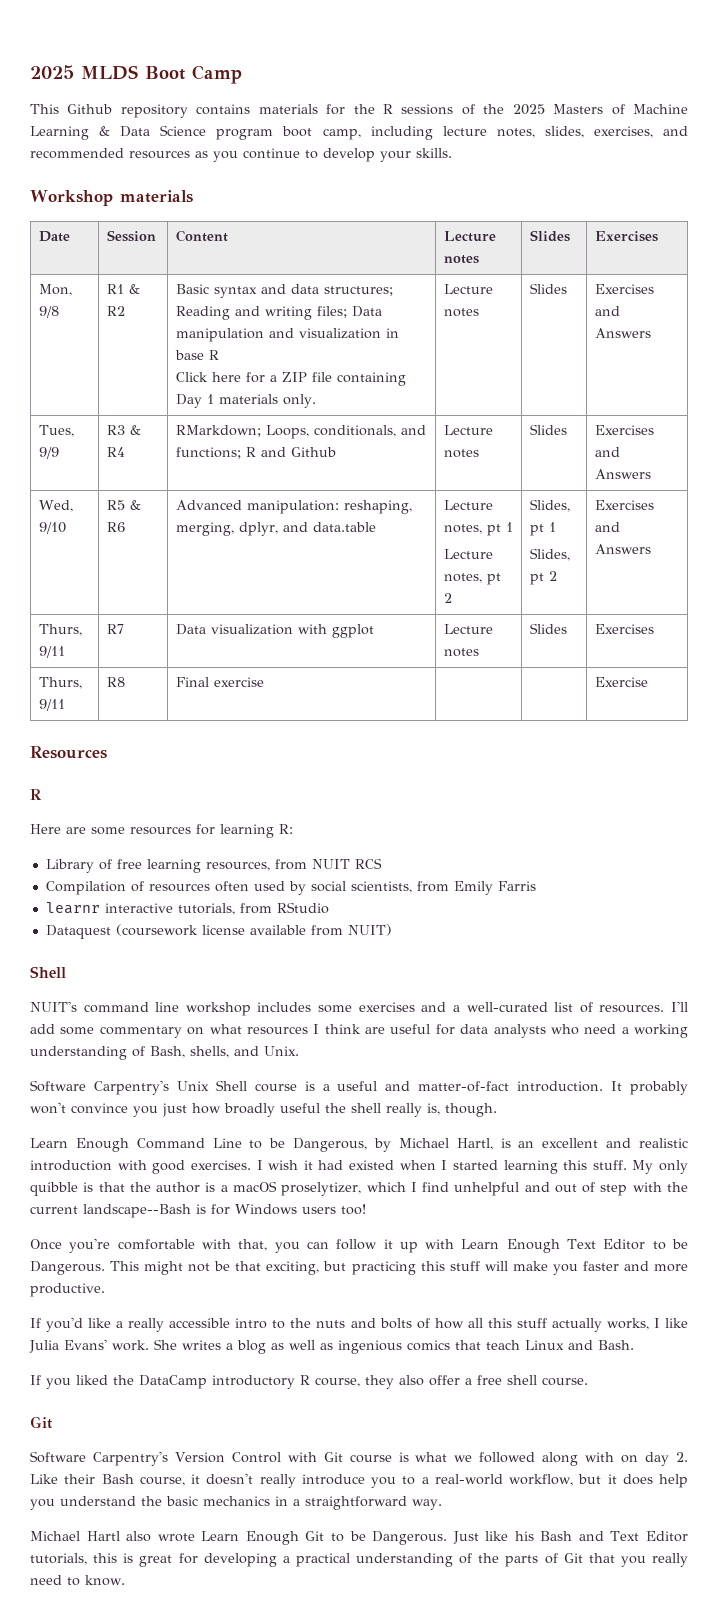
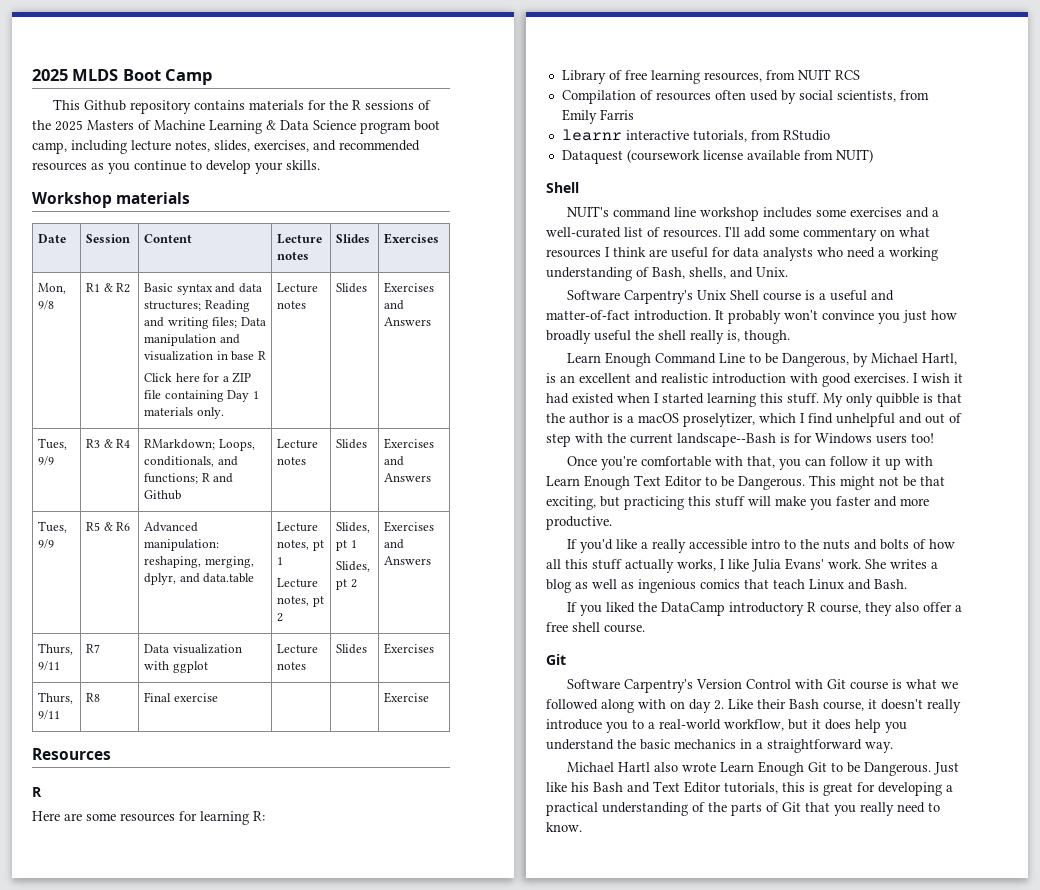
- Wed, 9/10 | R5 & R6 | Advanced manipulation: reshaping, merging, dplyr, and data.table | Lecture notes, pt 1
+ Tues, 9/9 | R5 & R6 | Advanced manipulation: reshaping, merging, dplyr, and data.table | Lecture notes, pt 1

